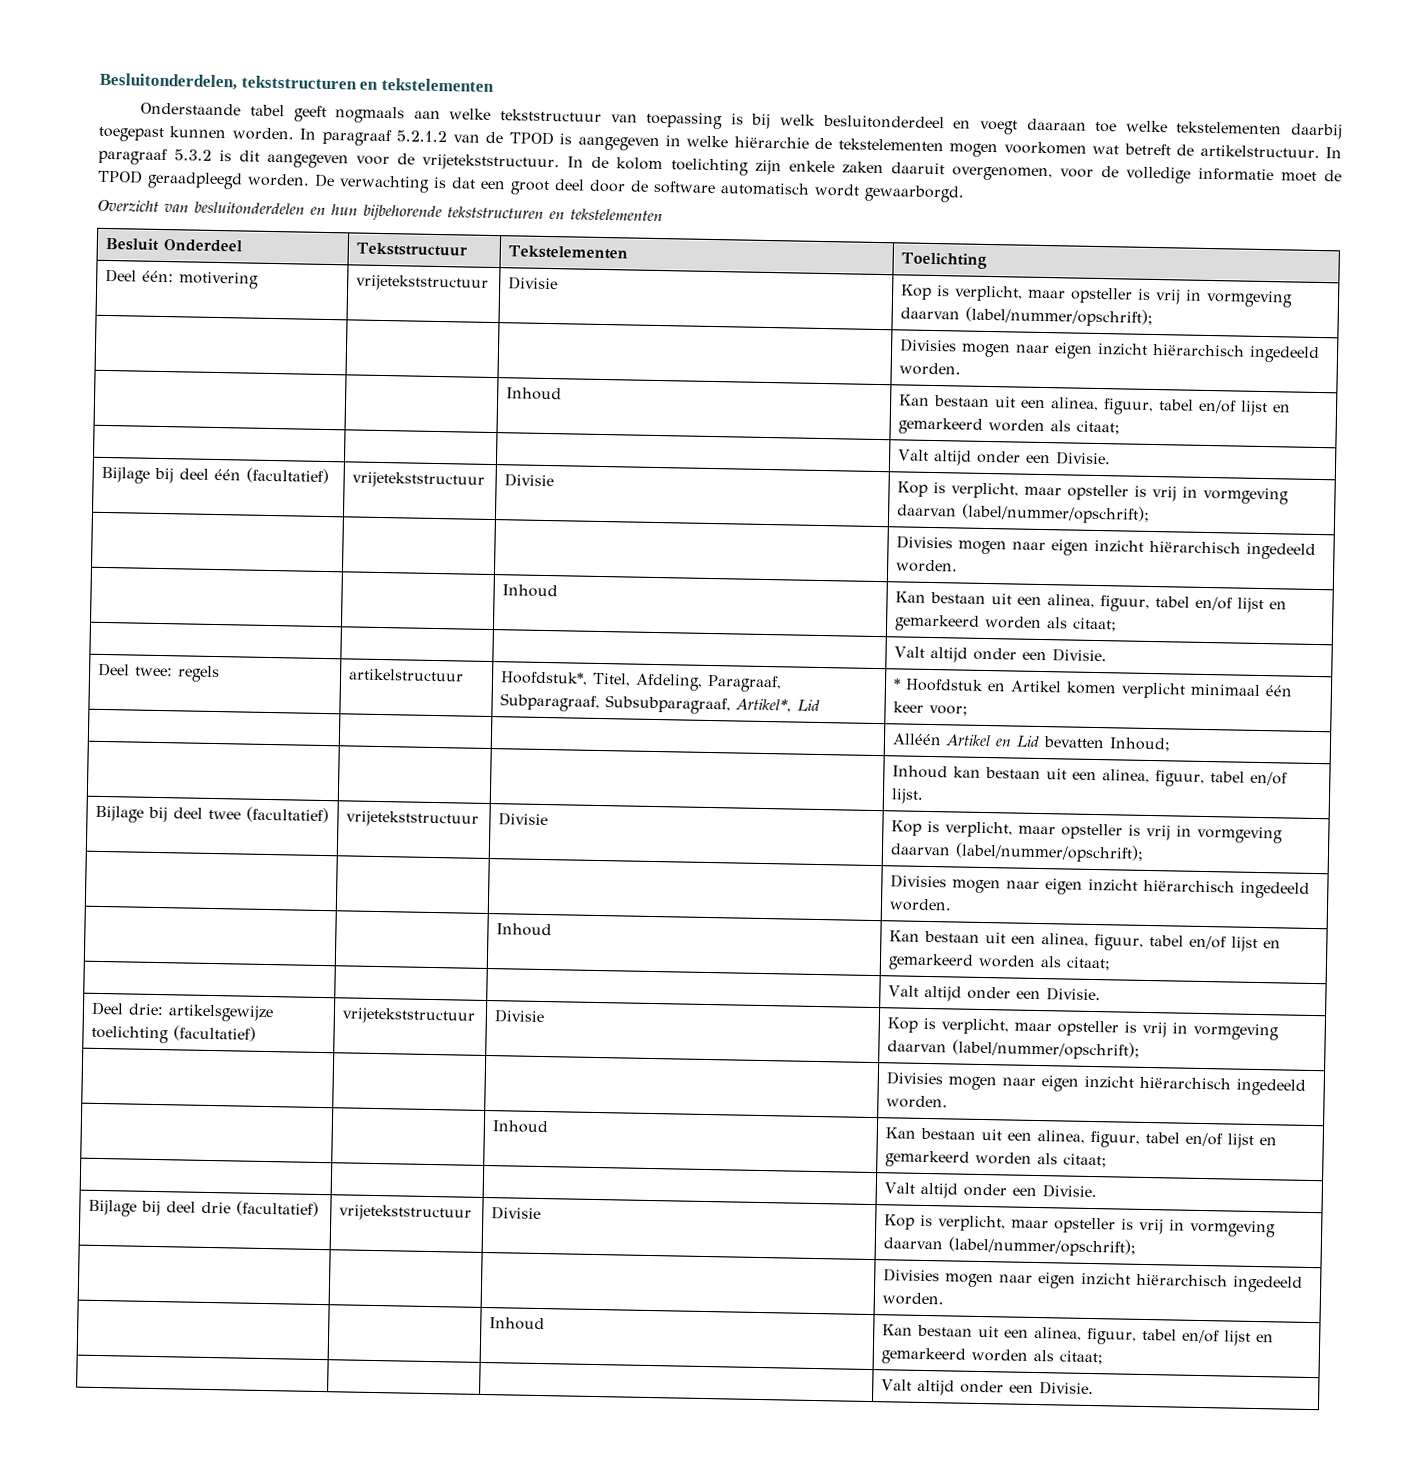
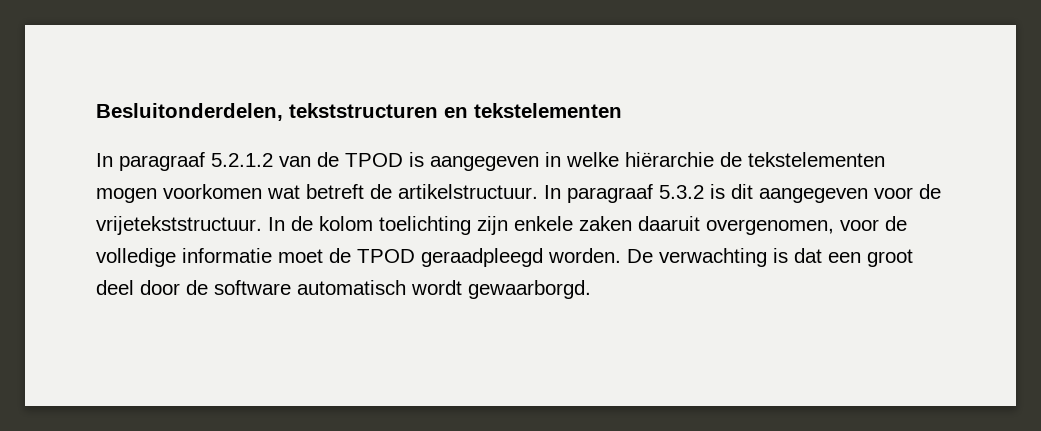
- Onderstaande tabel geeft nogmaals aan welke tekststructuur van toepassing is bij welk besluitonderdeel en voegt daaraan toe welke tekstelementen daarbij toegepast kunnen worden.
- Overzicht van besluitonderdelen en hun bijbehorende tekststructuren en tekstelementen
- Besluit Onderdeel | Tekststructuur | Tekstelementen | Toelichting
- Deel één: motivering | vrijetekststructuur | Divisie | Kop is verplicht, maar opsteller is vrij in vormgeving daarvan (label/nummer/opschrift);
- | | | Divisies mogen naar eigen inzicht hiërarchisch ingedeeld worden.
- | | Inhoud | Kan bestaan uit een alinea, figuur, tabel en/of lijst en gemarkeerd worden als citaat;
- | | | Valt altijd onder een Divisie.
- Bijlage bij deel één (facultatief) | vrijetekststructuur | Divisie | Kop is verplicht, maar opsteller is vrij in vormgeving daarvan (label/nummer/opschrift);
- | | | Divisies mogen naar eigen inzicht hiërarchisch ingedeeld worden.
- | | Inhoud | Kan bestaan uit een alinea, figuur, tabel en/of lijst en gemarkeerd worden als citaat;
- | | | Valt altijd onder een Divisie.
- Deel twee: regels | artikelstructuur | Hoofdstuk*, Titel, Afdeling, Paragraaf, Subparagraaf, Subsubparagraaf, Artikel*, Lid | * Hoofdstuk en Artikel komen verplicht minimaal één keer voor;
- | | | Alléén Artikel en Lid bevatten Inhoud;
- | | | Inhoud kan bestaan uit een alinea, figuur, tabel en/of lijst.
- Bijlage bij deel twee (facultatief) | vrijetekststructuur | Divisie | Kop is verplicht, maar opsteller is vrij in vormgeving daarvan (label/nummer/opschrift);
- | | | Divisies mogen naar eigen inzicht hiërarchisch ingedeeld worden.
- | | Inhoud | Kan bestaan uit een alinea, figuur, tabel en/of lijst en gemarkeerd worden als citaat;
- | | | Valt altijd onder een Divisie.
- Deel drie: artikelsgewijze toelichting (facultatief) | vrijetekststructuur | Divisie | Kop is verplicht, maar opsteller is vrij in vormgeving daarvan (label/nummer/opschrift);
- | | | Divisies mogen naar eigen inzicht hiërarchisch ingedeeld worden.
- | | Inhoud | Kan bestaan uit een alinea, figuur, tabel en/of lijst en gemarkeerd worden als citaat;
- | | | Valt altijd onder een Divisie.
- Bijlage bij deel drie (facultatief) | vrijetekststructuur | Divisie | Kop is verplicht, maar opsteller is vrij in vormgeving daarvan (label/nummer/opschrift);
- | | | Divisies mogen naar eigen inzicht hiërarchisch ingedeeld worden.
- | | Inhoud | Kan bestaan uit een alinea, figuur, tabel en/of lijst en gemarkeerd worden als citaat;
- | | | Valt altijd onder een Divisie.

